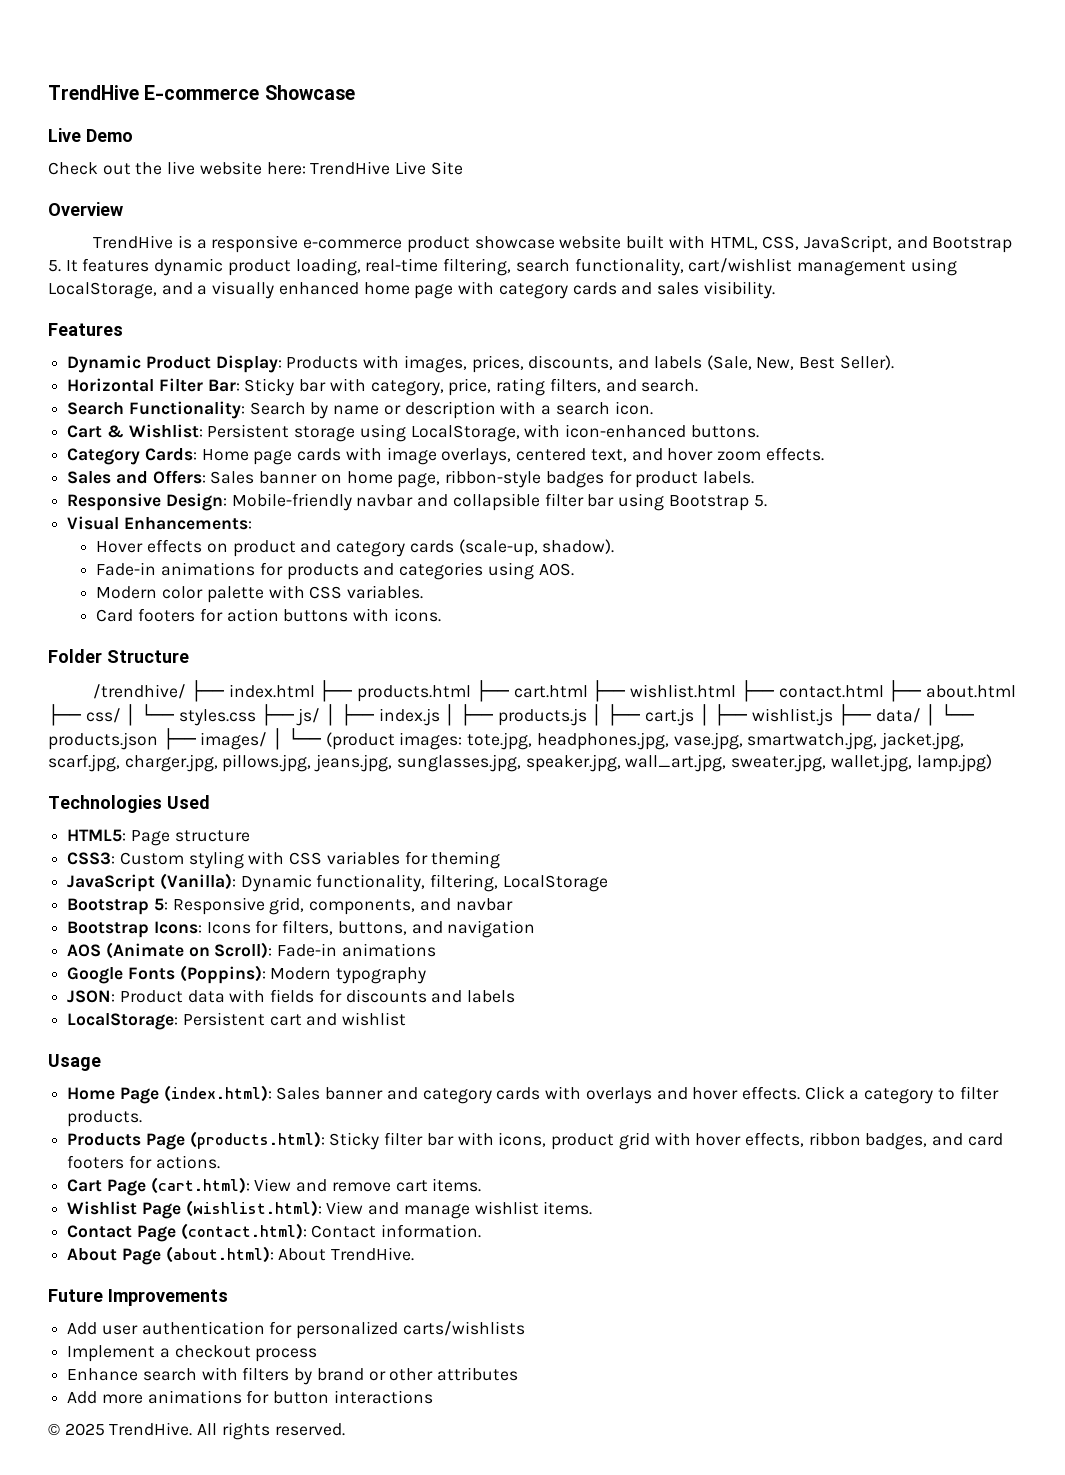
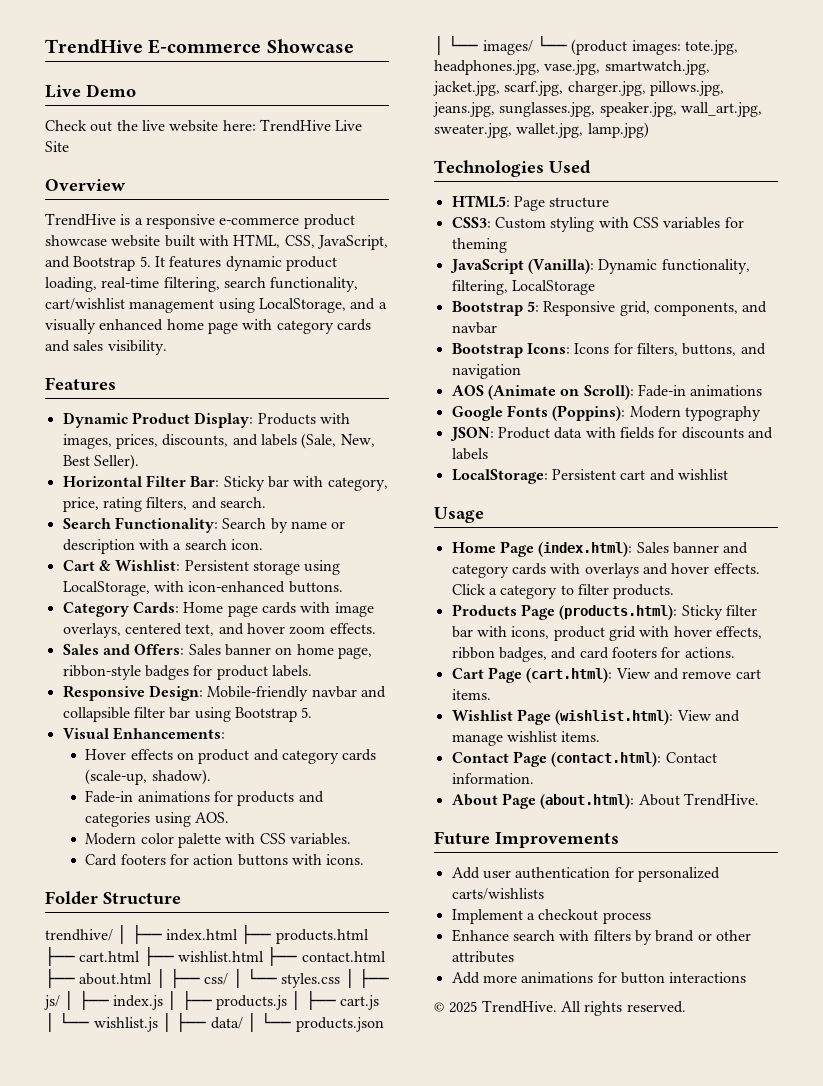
- /trendhive/ ├── index.html ├── products.html ├── cart.html ├── wishlist.html ├── contact.html ├── about.html ├── css/ │ └── styles.css ├── js/ │ ├── index.js │ ├── products.js │ ├── cart.js │ ├── wishlist.js ├── data/ │ └── products.json ├── images/ │ └── (product images: tote.jpg, headphones.jpg, vase.jpg, smartwatch.jpg, jacket.jpg, scarf.jpg, charger.jpg, pillows.jpg, jeans.jpg, sunglasses.jpg, speaker.jpg, wall_art.jpg, sweater.jpg, wallet.jpg, lamp.jpg)
+ trendhive/ │ ├── index.html ├── products.html ├── cart.html ├── wishlist.html ├── contact.html ├── about.html │ ├── css/ │ └── styles.css │ ├── js/ │ ├── index.js │ ├── products.js │ ├── cart.js │ └── wishlist.js │ ├── data/ │ └── products.json │ └── images/ └── (product images: tote.jpg, headphones.jpg, vase.jpg, smartwatch.jpg, jacket.jpg, scarf.jpg, charger.jpg, pillows.jpg, jeans.jpg, sunglasses.jpg, speaker.jpg, wall_art.jpg, sweater.jpg, wallet.jpg, lamp.jpg)

